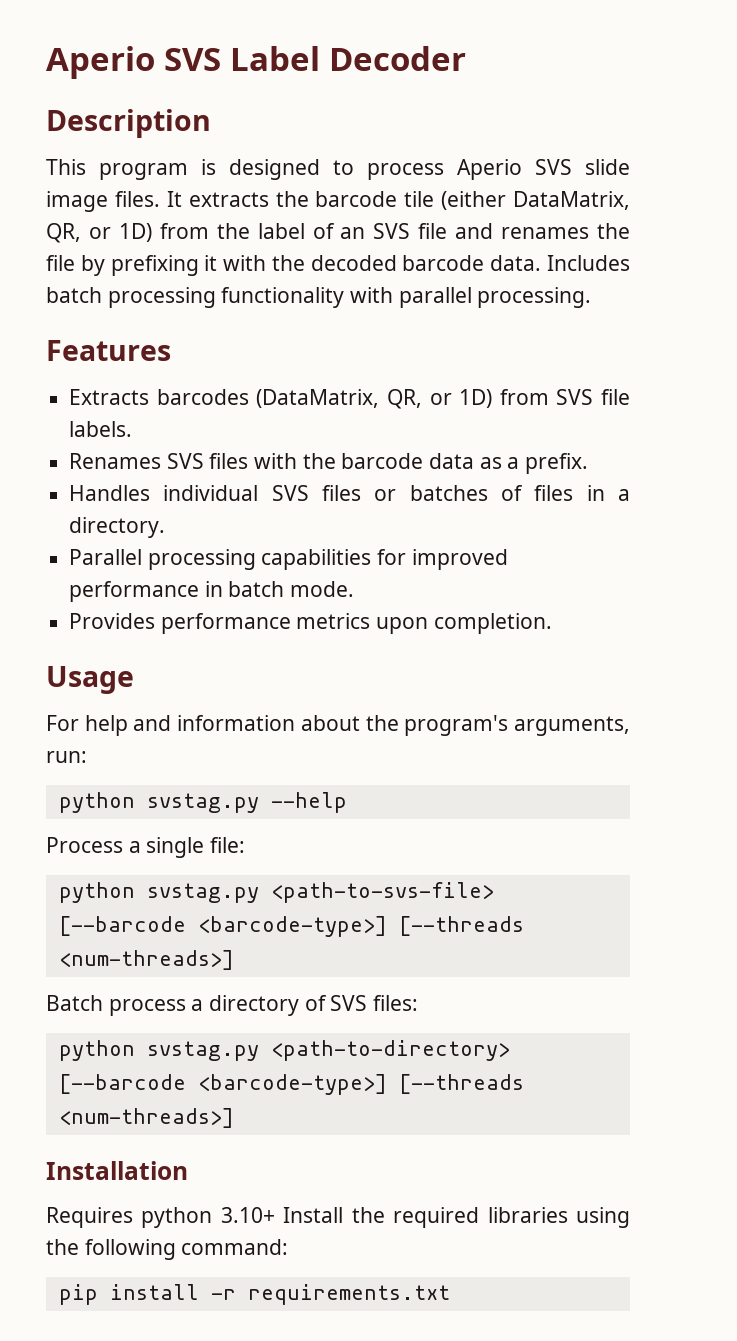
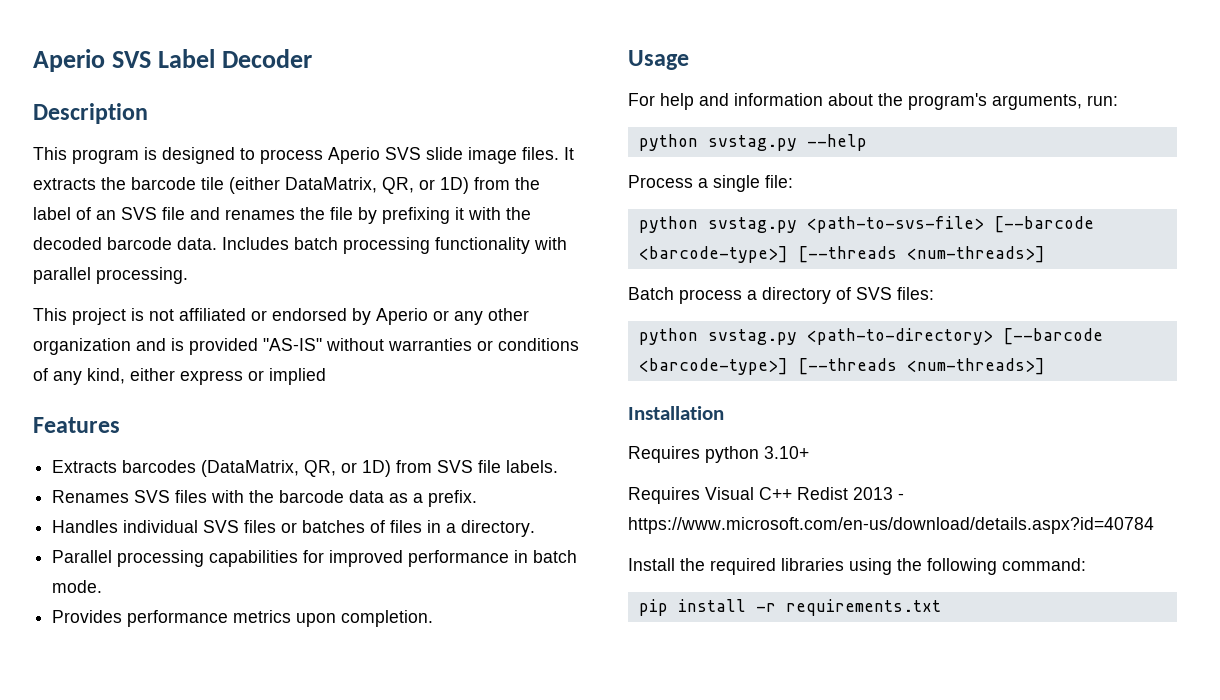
+ This project is not affiliated or endorsed by Aperio or any other organization and is provided "AS-IS" without warranties or conditions of any kind, either express or implied
- Requires python 3.10+ Install the required libraries using the following command:
+ Requires python 3.10+
+ Requires Visual C++ Redist 2013 - https://www.microsoft.com/en-us/download/details.aspx?id=40784
+ Install the required libraries using the following command:

